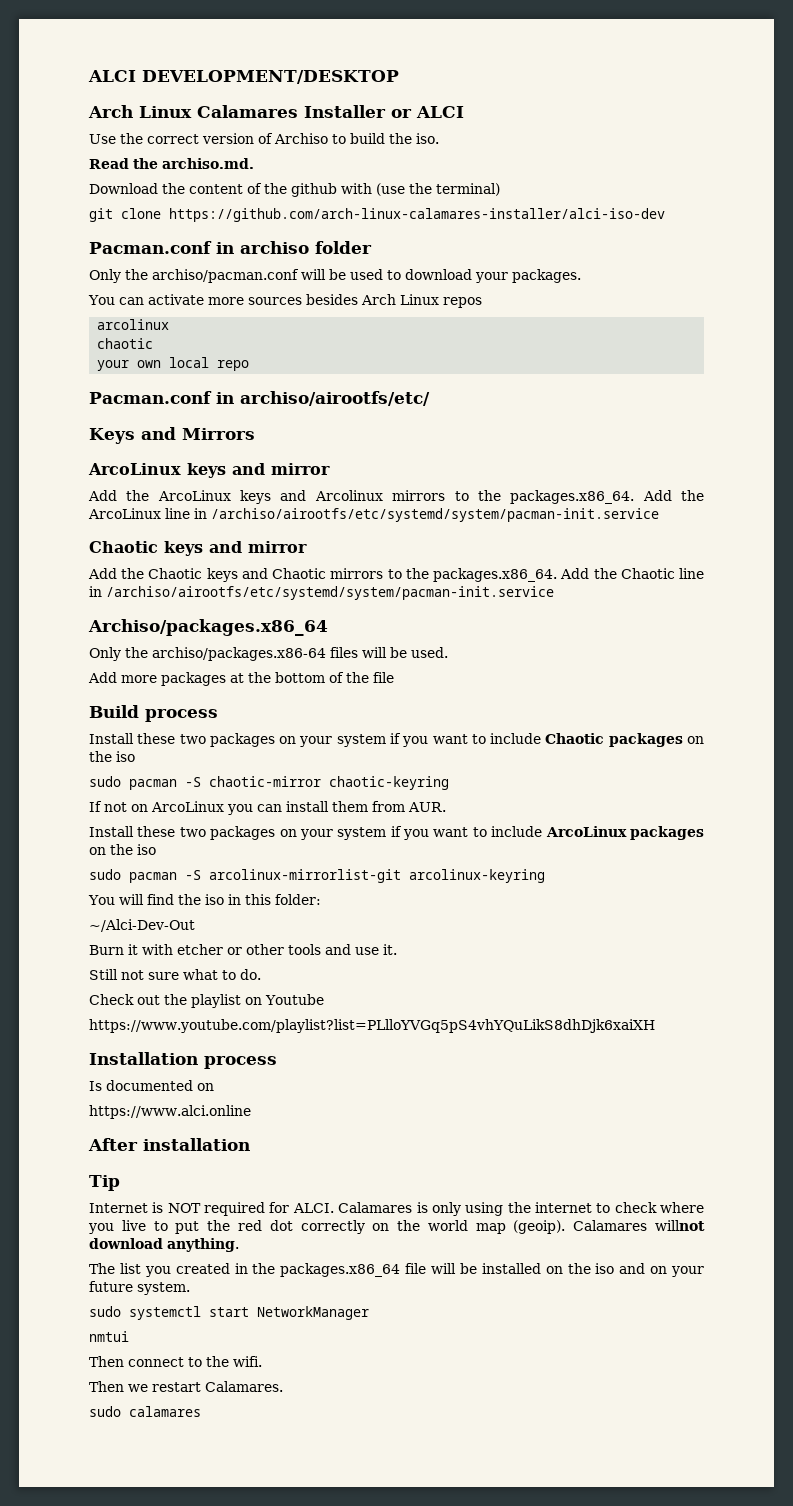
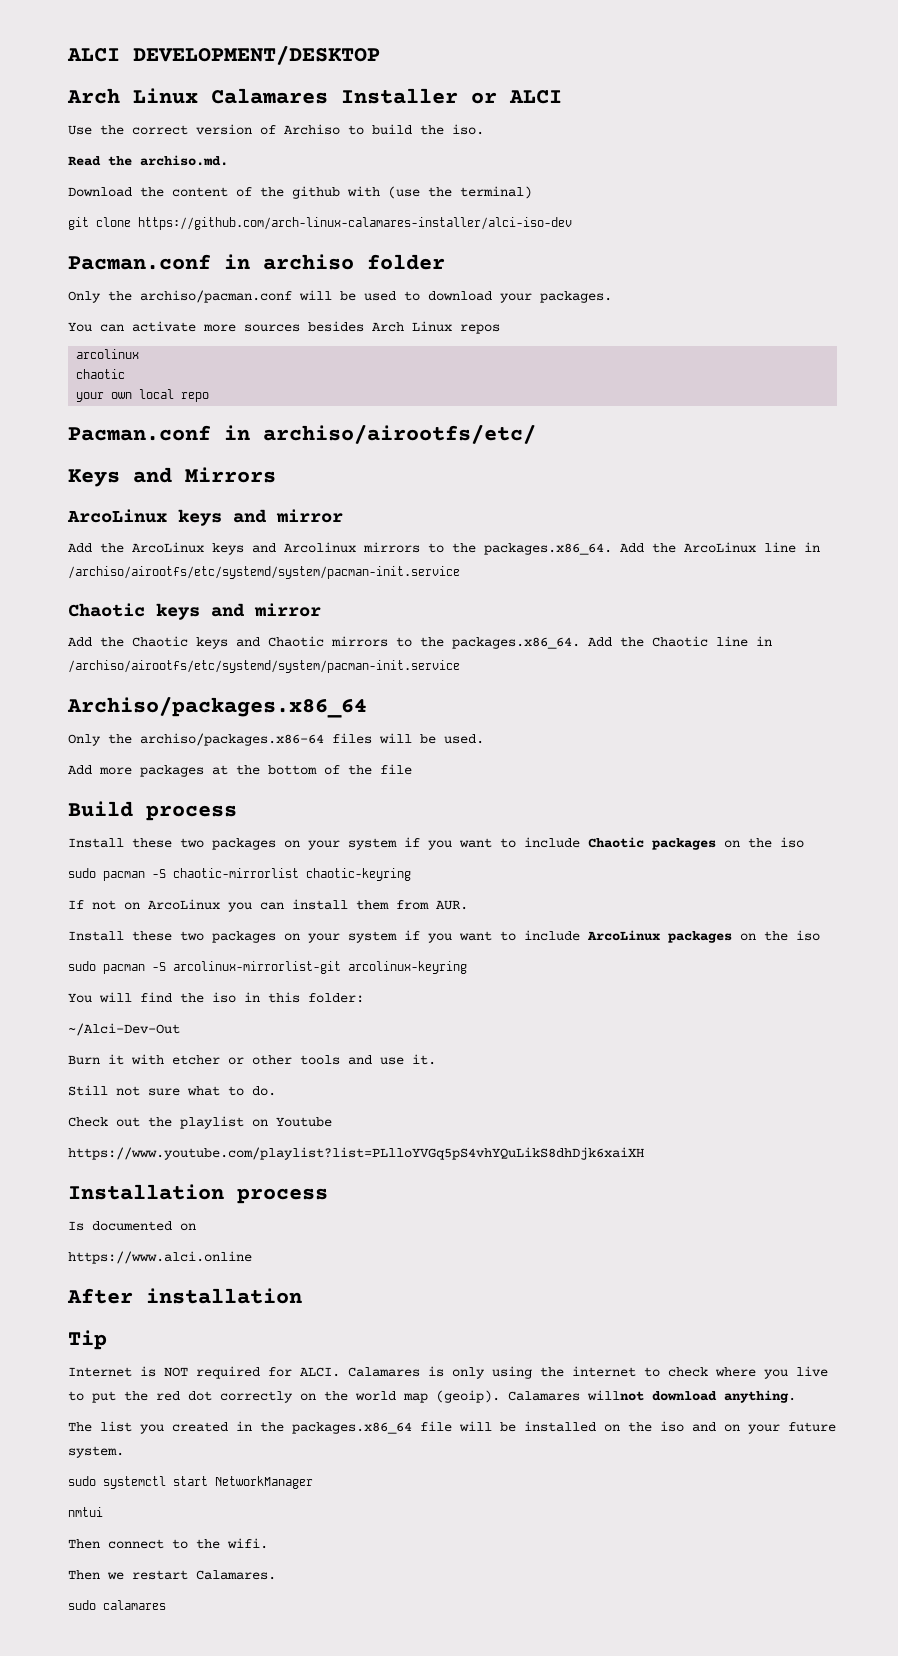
- sudo pacman -S chaotic-mirror chaotic-keyring
+ sudo pacman -S chaotic-mirrorlist chaotic-keyring

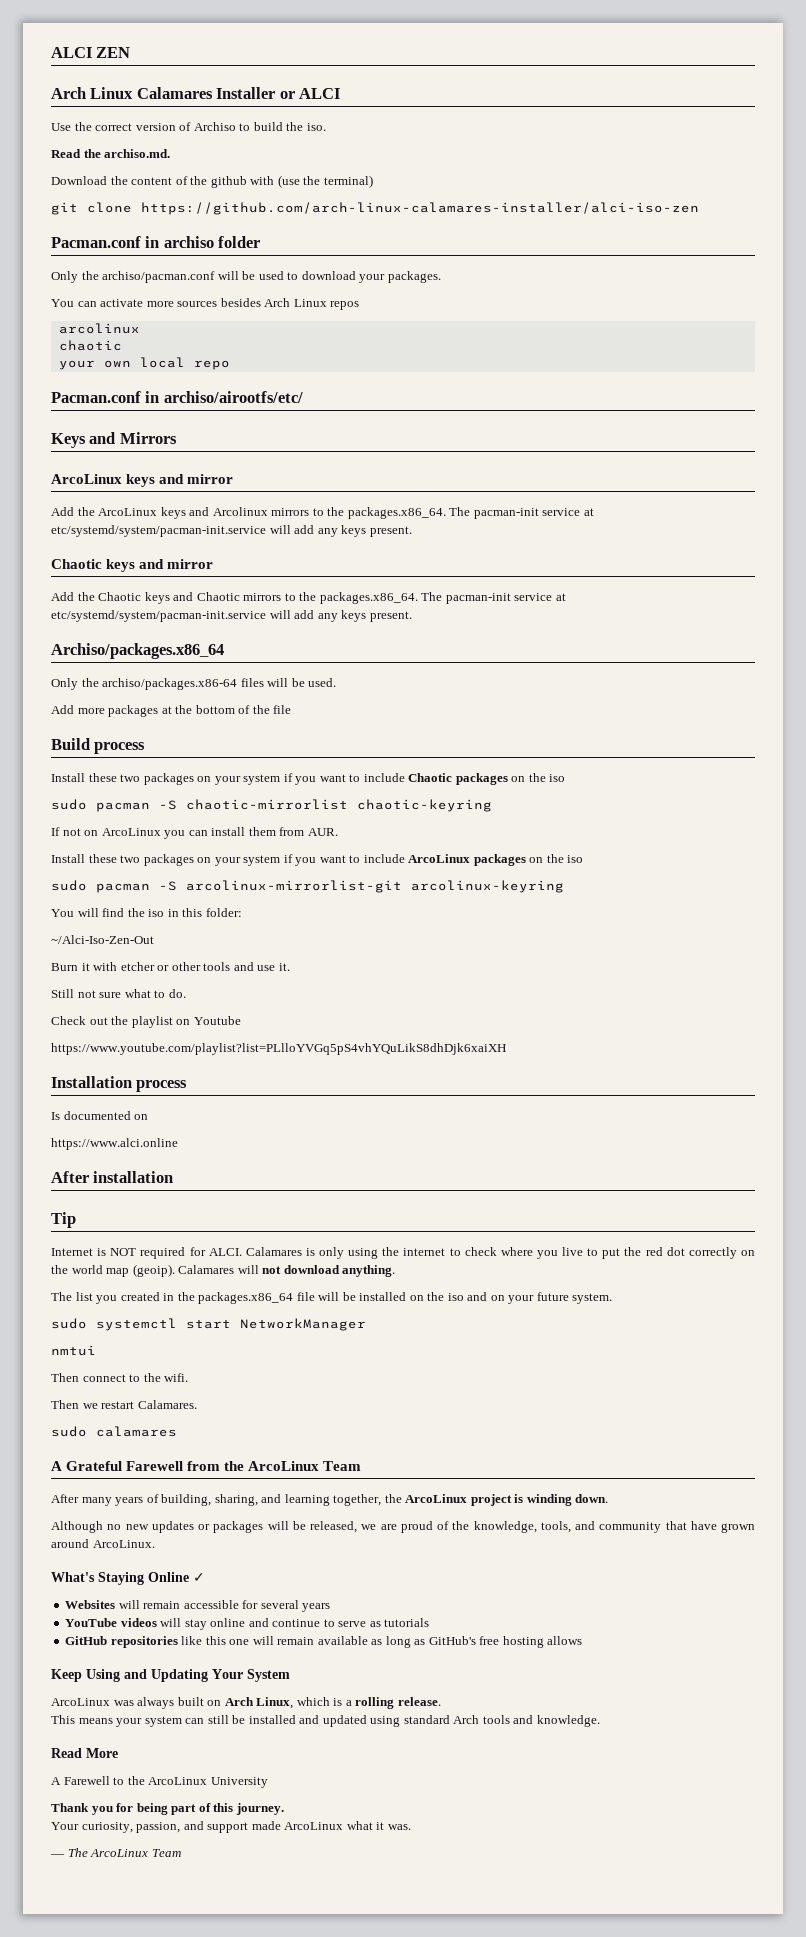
- ALCI DEVELOPMENT/DESKTOP
+ ALCI ZEN
- git clone https://github.com/arch-linux-calamares-installer/alci-iso-dev
+ git clone https://github.com/arch-linux-calamares-installer/alci-iso-zen
- Add the ArcoLinux keys and Arcolinux mirrors to the packages.x86_64. Add the ArcoLinux line in /archiso/airootfs/etc/systemd/system/pacman-init.service
+ Add the ArcoLinux keys and Arcolinux mirrors to the packages.x86_64. The pacman-init service at etc/systemd/system/pacman-init.service will add any keys present.
- Add the Chaotic keys and Chaotic mirrors to the packages.x86_64. Add the Chaotic line in /archiso/airootfs/etc/systemd/system/pacman-init.service
+ Add the Chaotic keys and Chaotic mirrors to the packages.x86_64. The pacman-init service at etc/systemd/system/pacman-init.service will add any keys present.
- ~/Alci-Dev-Out
+ ~/Alci-Iso-Zen-Out
- Calamares willnot download anything.
+ Calamares will not download anything.
+ A Grateful Farewell from the ArcoLinux Team
+ After many years of building, sharing, and learning together, the ArcoLinux project is winding down.
+ Although no new updates or packages will be released, we are proud of the knowledge, tools, and community that have grown around ArcoLinux.
+ What's Staying Online ✓
+ Websites will remain accessible for several years
+ YouTube videos will stay online and continue to serve as tutorials
+ GitHub repositories like this one will remain available as long as GitHub's free hosting allows
+ Keep Using and Updating Your System
+ ArcoLinux was always built on Arch Linux, which is a rolling release.
+ This means your system can still be installed and updated using standard Arch tools and knowledge.
+ Read More
+ A Farewell to the ArcoLinux University
+ Thank you for being part of this journey.
+ Your curiosity, passion, and support made ArcoLinux what it was.
+ — The ArcoLinux Team

